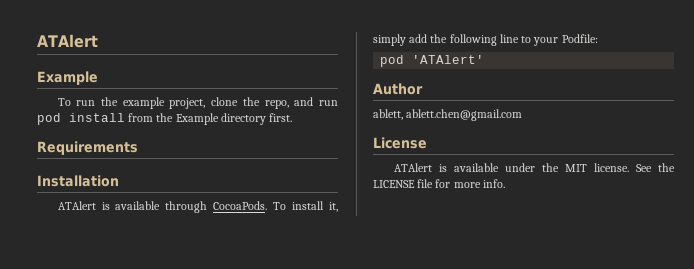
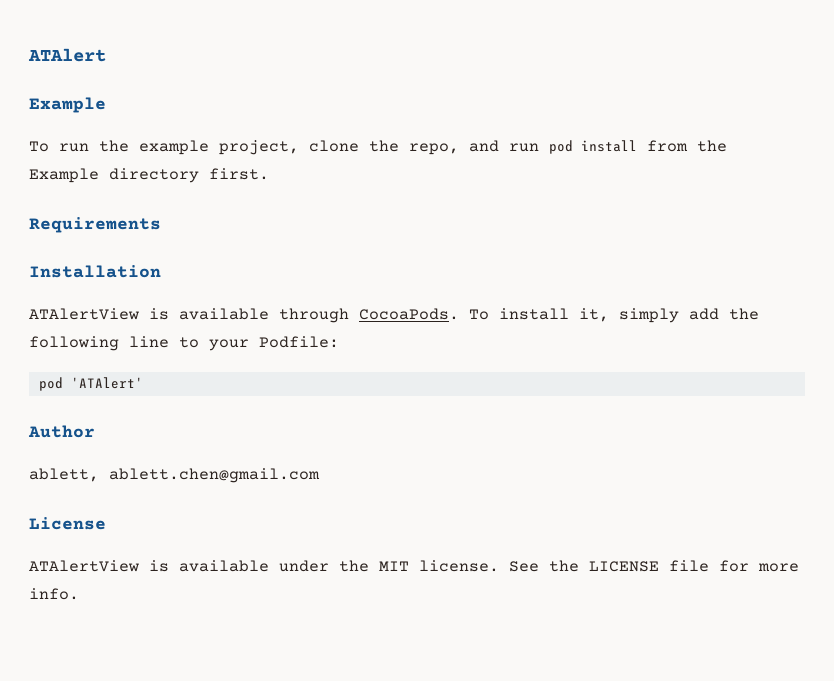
- ATAlert is available through CocoaPods.
+ ATAlertView is available through CocoaPods.
- ATAlert is available under the MIT license.
+ ATAlertView is available under the MIT license.

